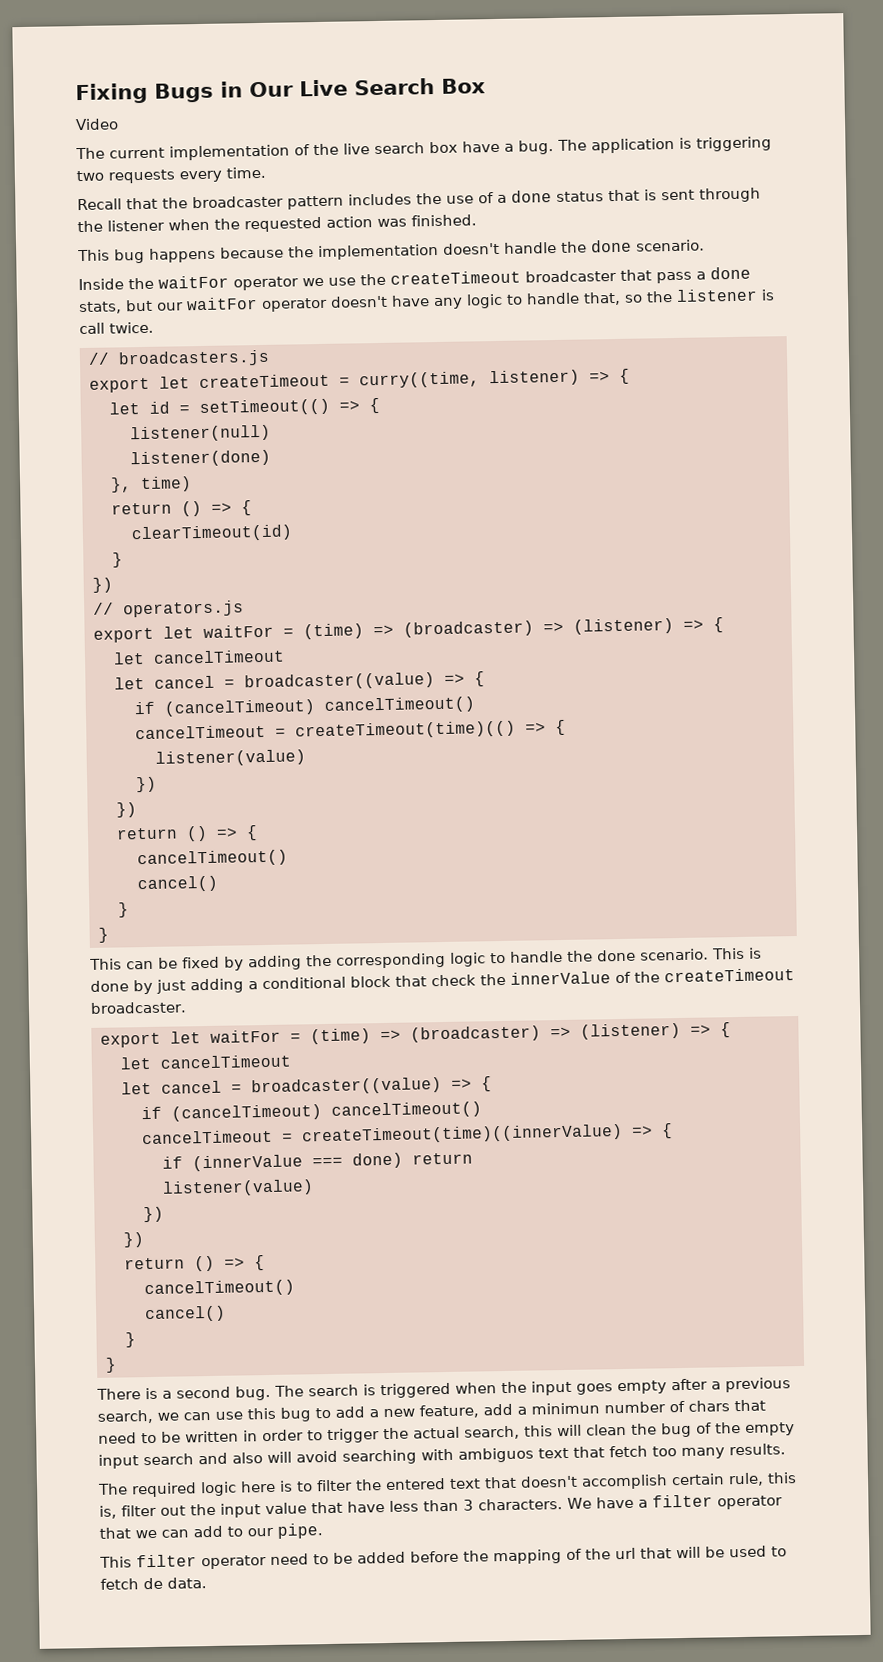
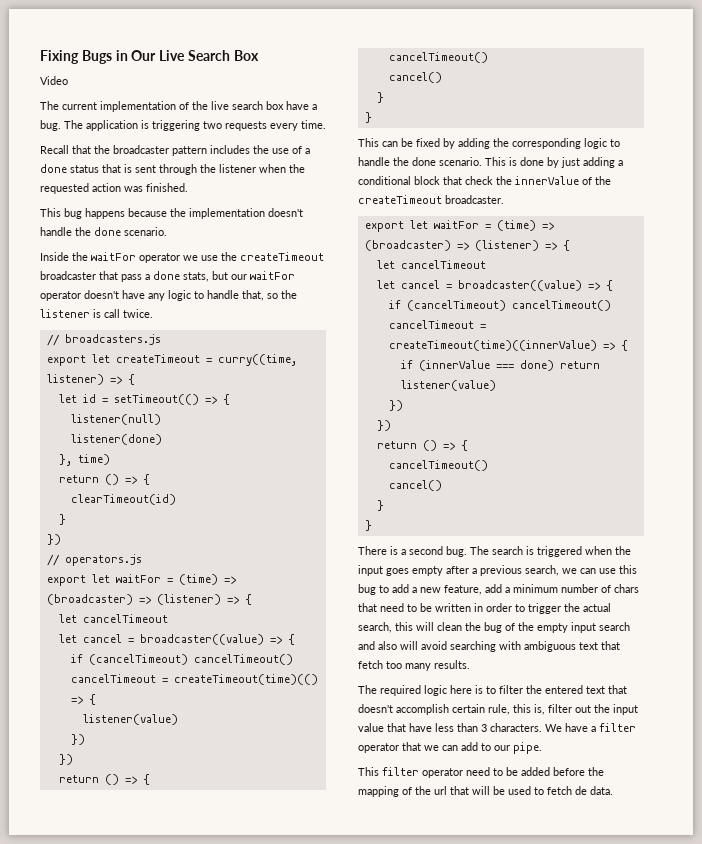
- The search is triggered when the input goes empty after a previous search, we can use this bug to add a new feature, add a minimun number of chars that need to be written in order to trigger the actual search, this will clean the bug of the empty input search and also will avoid searching with ambiguos text that fetch too many results.
+ The search is triggered when the input goes empty after a previous search, we can use this bug to add a new feature, add a minimum number of chars that need to be written in order to trigger the actual search, this will clean the bug of the empty input search and also will avoid searching with ambiguous text that fetch too many results.

